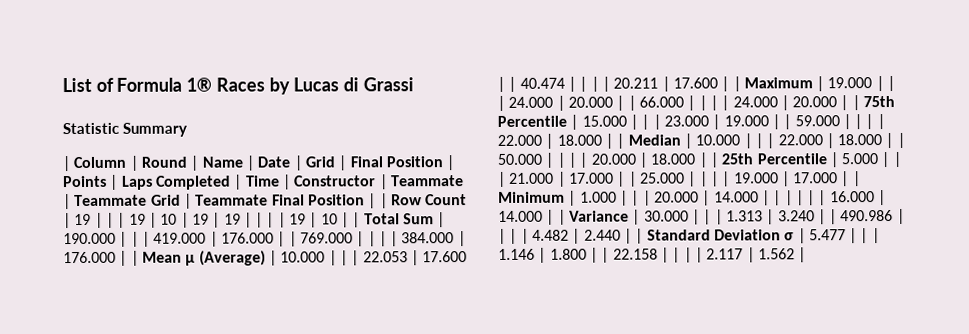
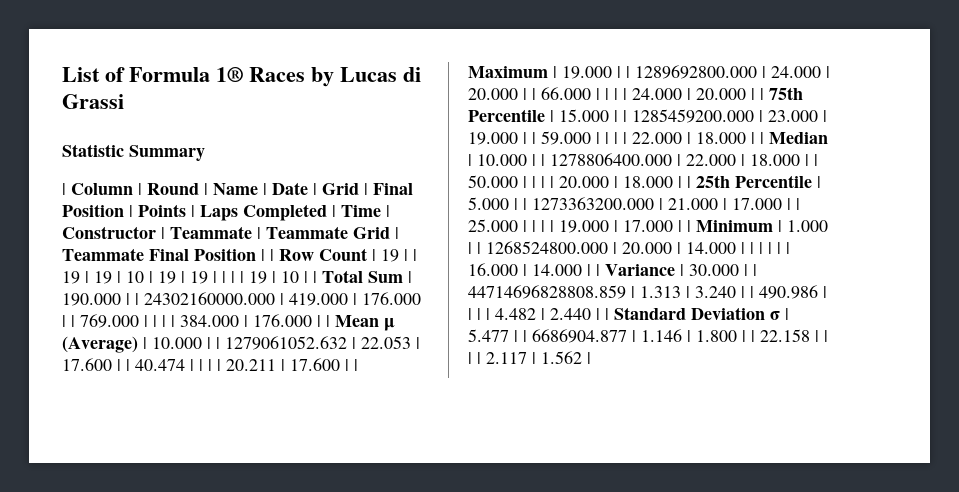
- | Column | Round | Name | Date | Grid | Final Position | Points | Laps Completed | Time | Constructor | Teammate | Teammate Grid | Teammate Final Position | | Row Count | 19 | | | 19 | 10 | 19 | 19 | | | | 19 | 10 | | Total Sum | 190.000 | | | 419.000 | 176.000 | | 769.000 | | | | 384.000 | 176.000 | | Mean μ (Average) | 10.000 | | | 22.053 | 17.600 | | 40.474 | | | | 20.211 | 17.600 | | Maximum | 19.000 | | | 24.000 | 20.000 | | 66.000 | | | | 24.000 | 20.000 | | 75th Percentile | 15.000 | | | 23.000 | 19.000 | | 59.000 | | | | 22.000 | 18.000 | | Median | 10.000 | | | 22.000 | 18.000 | | 50.000 | | | | 20.000 | 18.000 | | 25th Percentile | 5.000 | | | 21.000 | 17.000 | | 25.000 | | | | 19.000 | 17.000 | | Minimum | 1.000 | | | 20.000 | 14.000 | | | | | | 16.000 | 14.000 | | Variance | 30.000 | | | 1.313 | 3.240 | | 490.986 | | | | 4.482 | 2.440 | | Standard Deviation σ | 5.477 | | | 1.146 | 1.800 | | 22.158 | | | | 2.117 | 1.562 |
+ | Column | Round | Name | Date | Grid | Final Position | Points | Laps Completed | Time | Constructor | Teammate | Teammate Grid | Teammate Final Position | | Row Count | 19 | | 19 | 19 | 10 | 19 | 19 | | | | 19 | 10 | | Total Sum | 190.000 | | 24302160000.000 | 419.000 | 176.000 | | 769.000 | | | | 384.000 | 176.000 | | Mean μ (Average) | 10.000 | | 1279061052.632 | 22.053 | 17.600 | | 40.474 | | | | 20.211 | 17.600 | | Maximum | 19.000 | | 1289692800.000 | 24.000 | 20.000 | | 66.000 | | | | 24.000 | 20.000 | | 75th Percentile | 15.000 | | 1285459200.000 | 23.000 | 19.000 | | 59.000 | | | | 22.000 | 18.000 | | Median | 10.000 | | 1278806400.000 | 22.000 | 18.000 | | 50.000 | | | | 20.000 | 18.000 | | 25th Percentile | 5.000 | | 1273363200.000 | 21.000 | 17.000 | | 25.000 | | | | 19.000 | 17.000 | | Minimum | 1.000 | | 1268524800.000 | 20.000 | 14.000 | | | | | | 16.000 | 14.000 | | Variance | 30.000 | | 44714696828808.859 | 1.313 | 3.240 | | 490.986 | | | | 4.482 | 2.440 | | Standard Deviation σ | 5.477 | | 6686904.877 | 1.146 | 1.800 | | 22.158 | | | | 2.117 | 1.562 |

